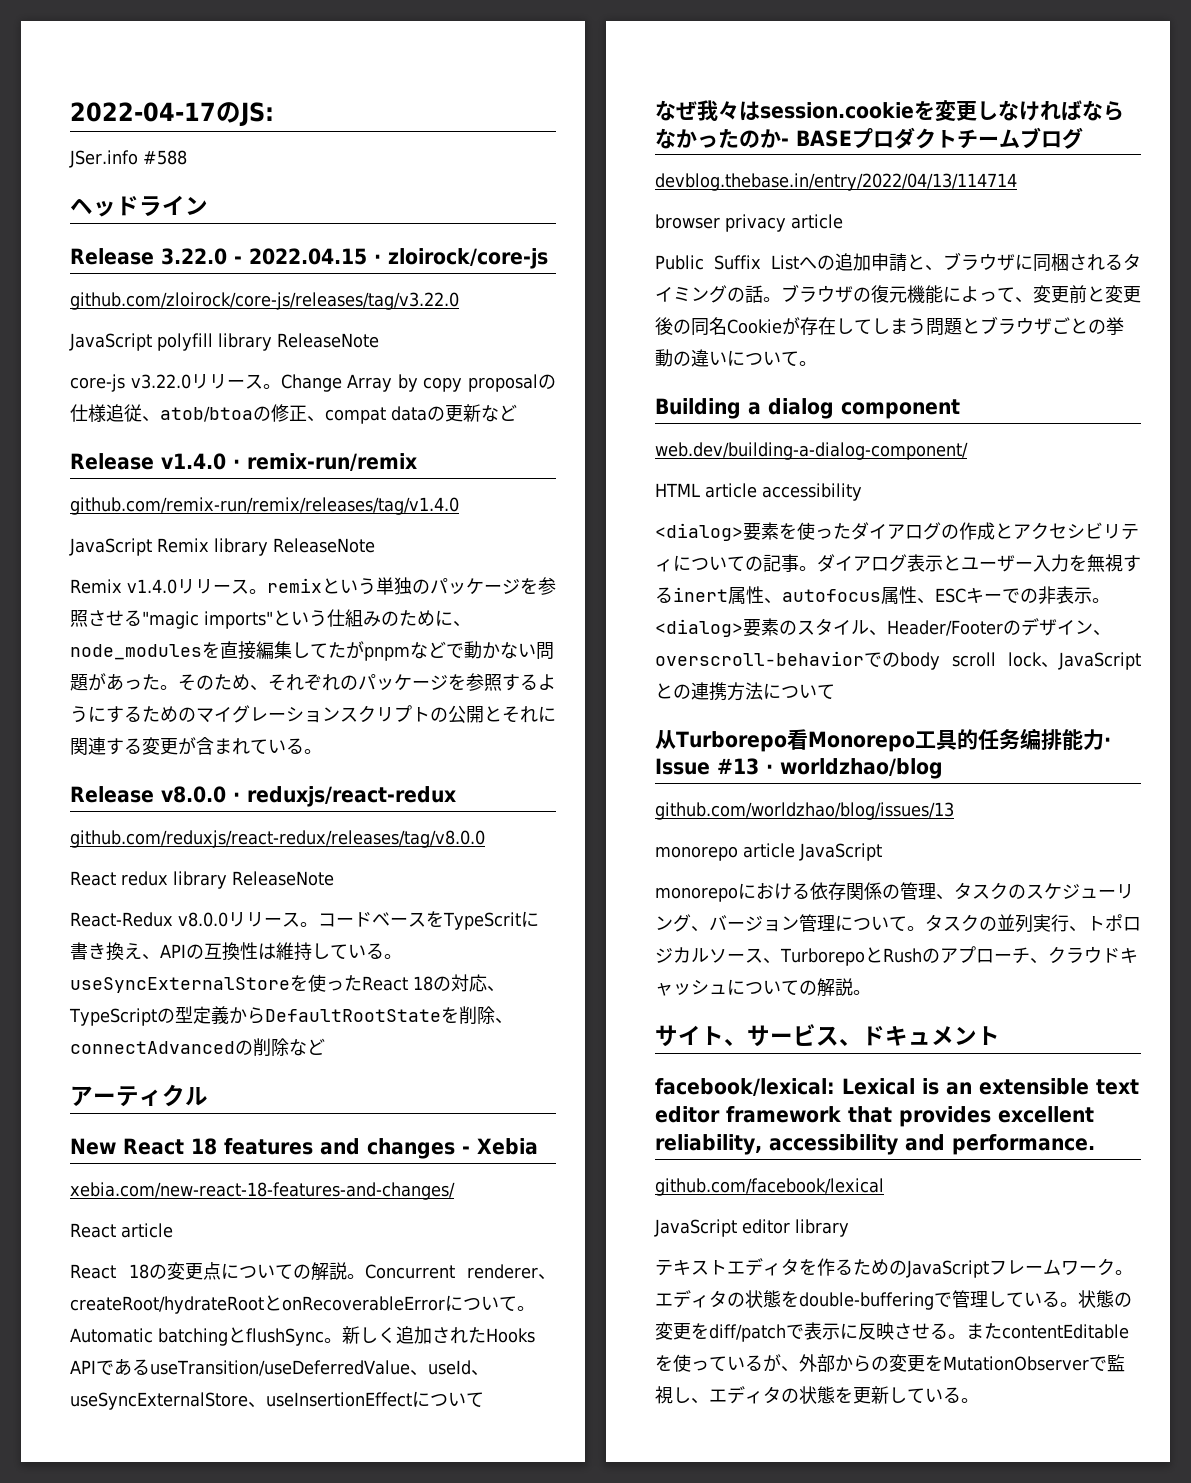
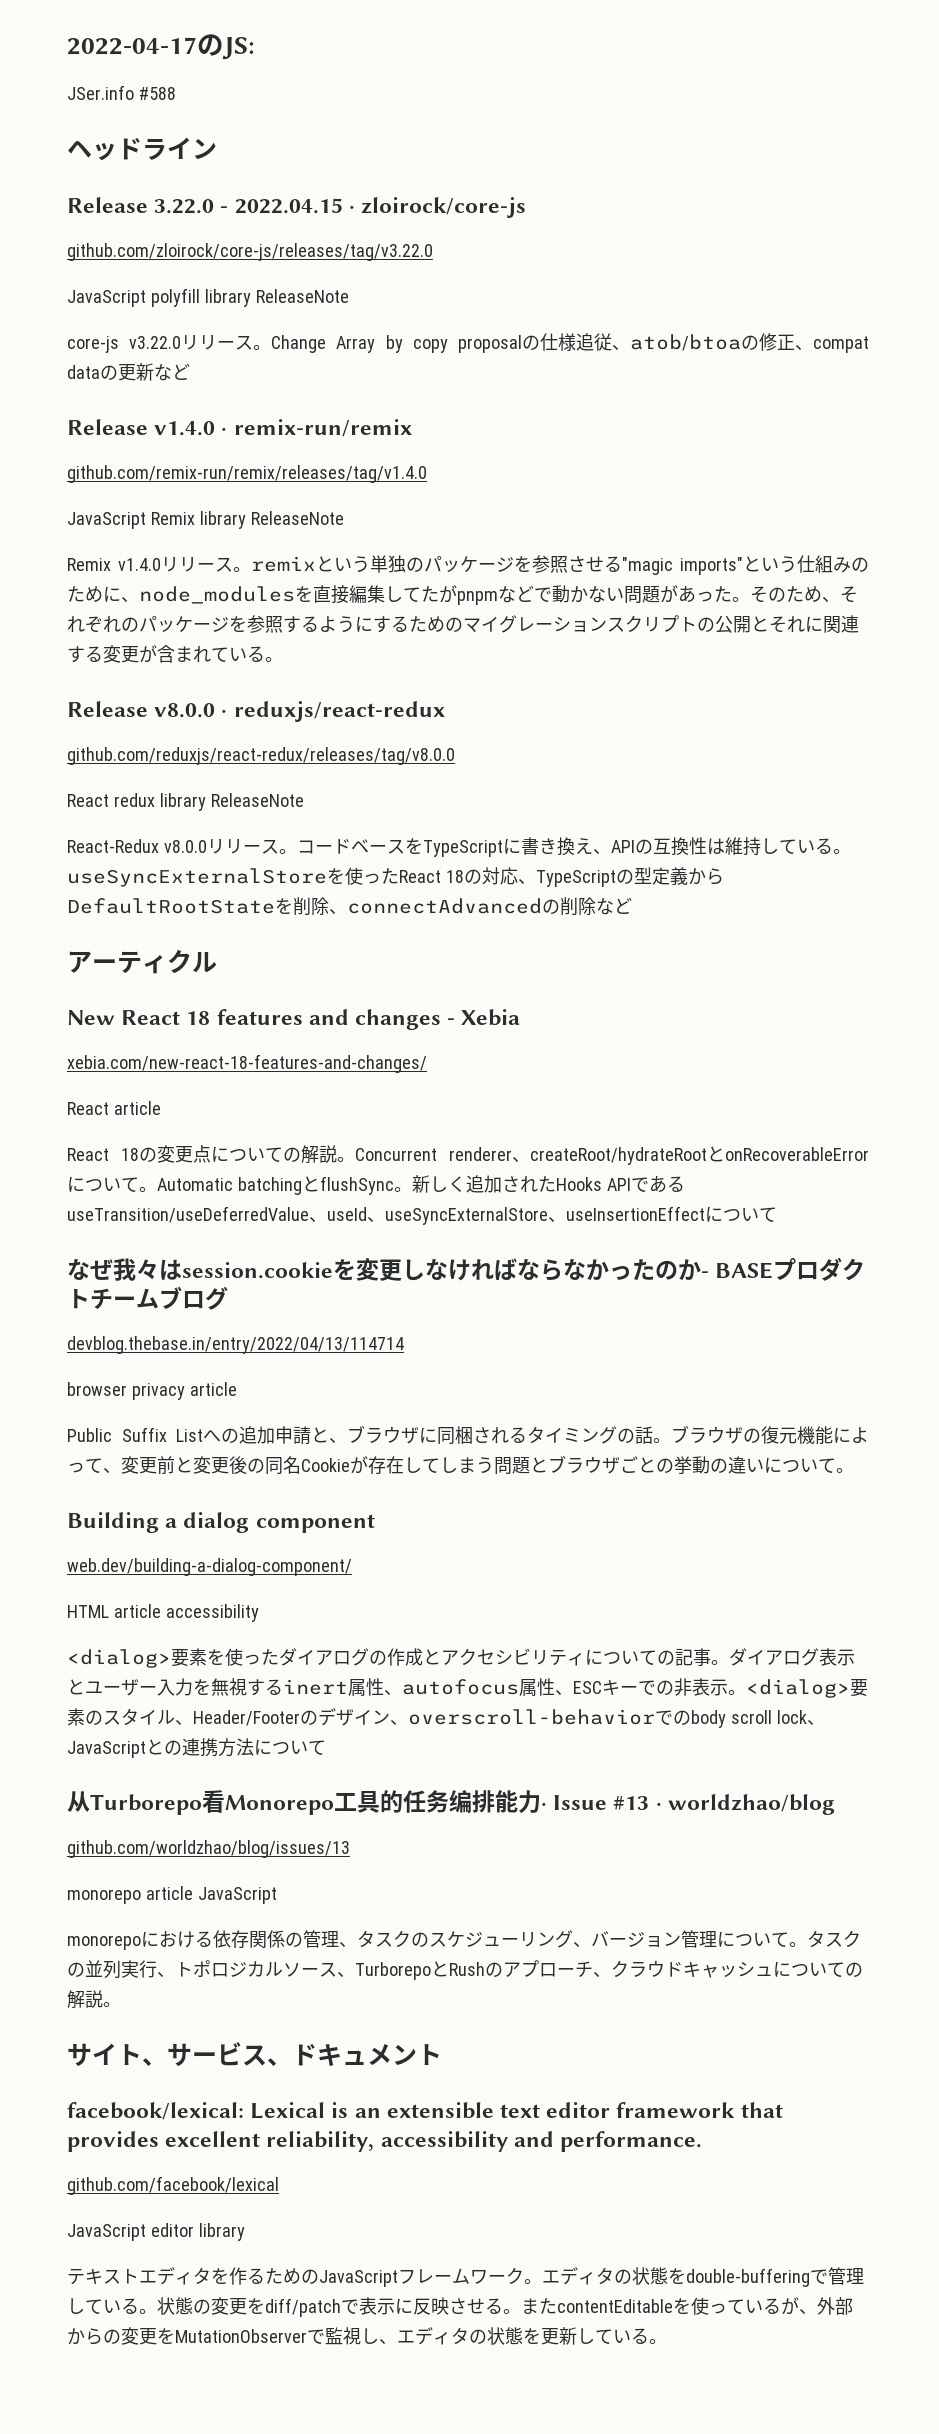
- コードベースをTypeScritに書き換え、APIの互換性は維持している。useSyncExternalStoreを使ったReact 18の対応、TypeScriptの型定義からDefaultRootStateを削除、connectAdvancedの削除など
+ コードベースをTypeScriptに書き換え、APIの互換性は維持している。useSyncExternalStoreを使ったReact 18の対応、TypeScriptの型定義からDefaultRootStateを削除、connectAdvancedの削除など

